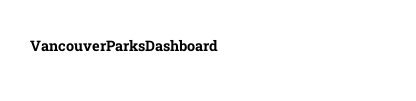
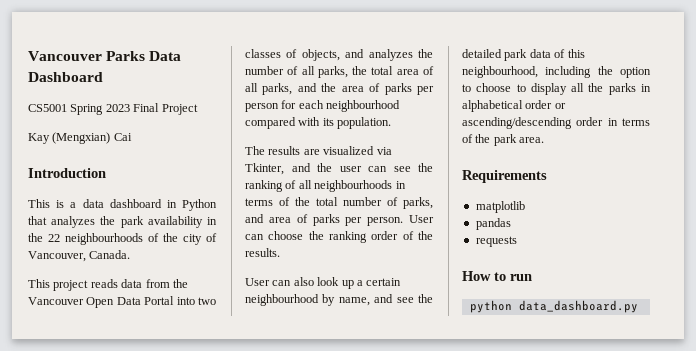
- VancouverParksDashboard
+ Vancouver Parks Data Dashboard
+ CS5001 Spring 2023 Final Project
+ Kay (Mengxian) Cai
+ Introduction
+ This is a data dashboard in Python that analyzes the park availability in the 22 neighbourhoods of the city of Vancouver, Canada.
+ This project reads data from the Vancouver Open Data Portal into two classes of objects, and analyzes the number of all parks, the total area of all parks, and the area of parks per person for each neighbourhood compared with its population.
+ The results are visualized via Tkinter, and the user can see the ranking of all neighbourhoods in terms of the total number of parks, and area of parks per person. User can choose the ranking order of the results.
+ User can also look up a certain neighbourhood by name, and see the detailed park data of this neighbourhood, including the option to choose to display all the parks in alphabetical order or ascending/descending order in terms of the park area.
+ Requirements
+ matplotlib
+ pandas
+ requests
+ How to run
+ python data_dashboard.py

